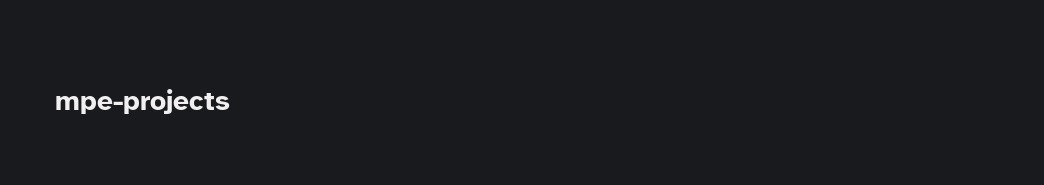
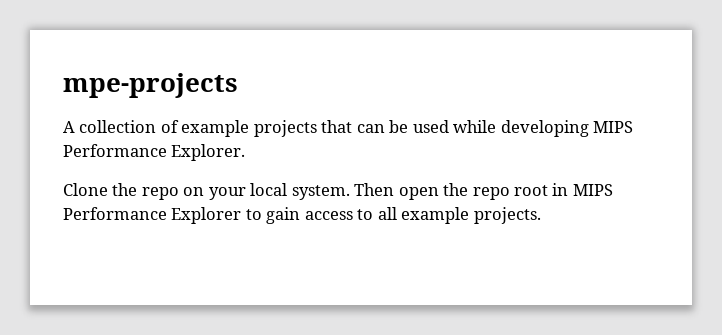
+ A collection of example projects that can be used while developing MIPS Performance Explorer.
+ Clone the repo on your local system. Then open the repo root in MIPS Performance Explorer to gain access to all example projects.

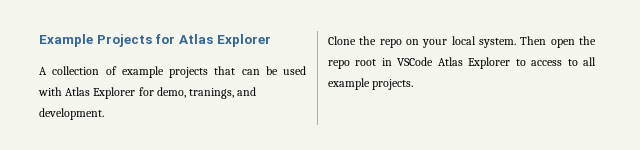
- mpe-projects
+ Example Projects for Atlas Explorer
- A collection of example projects that can be used while developing MIPS Performance Explorer.
+ A collection of example projects that can be used with Atlas Explorer for demo, tranings, and development.
- Then open the repo root in MIPS Performance Explorer to gain access to all example projects.
+ Then open the repo root in VSCode Atlas Explorer to access to all example projects.

